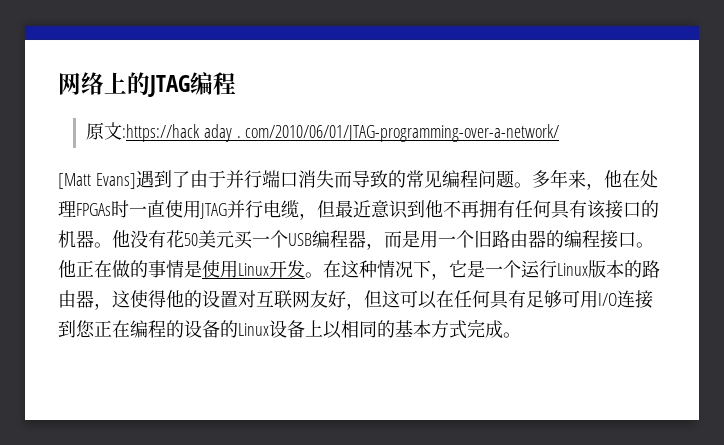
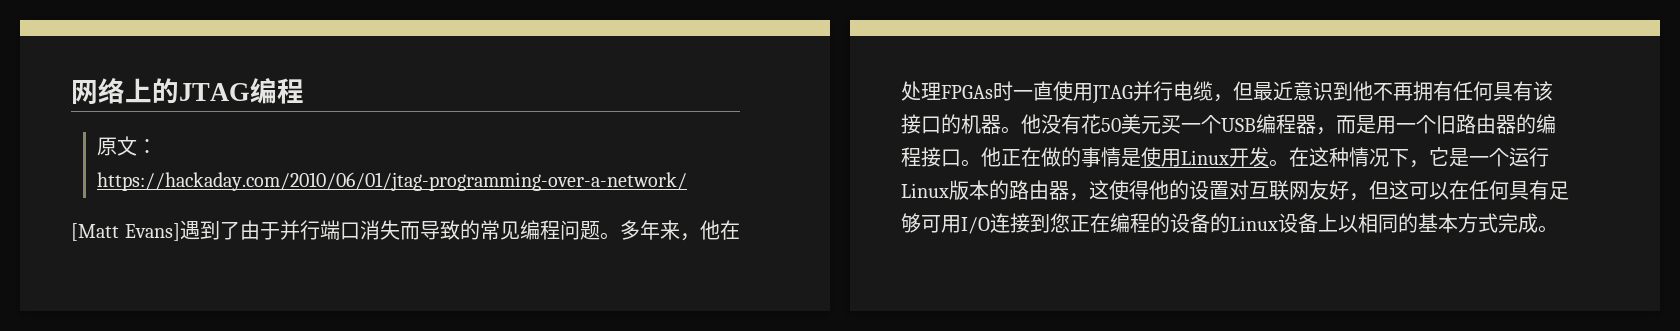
- 原文:https://hack aday . com/2010/06/01/JTAG-programming-over-a-network/
+ 原文：https://hackaday.com/2010/06/01/jtag-programming-over-a-network/

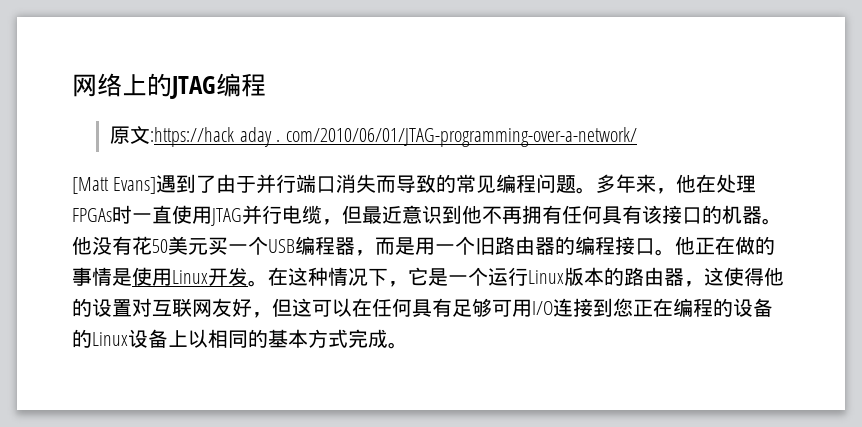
- 原文：https://hackaday.com/2010/06/01/jtag-programming-over-a-network/
+ 原文:https://hack aday . com/2010/06/01/JTAG-programming-over-a-network/

